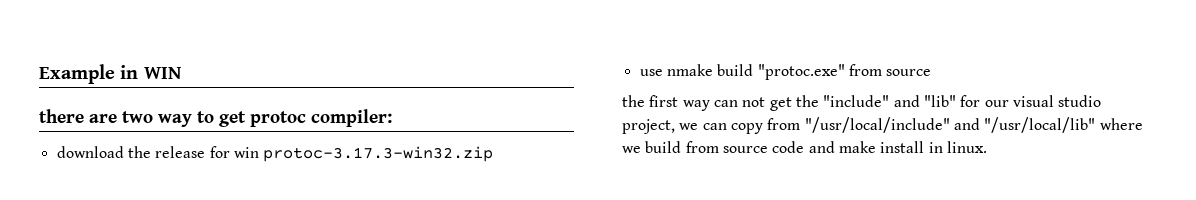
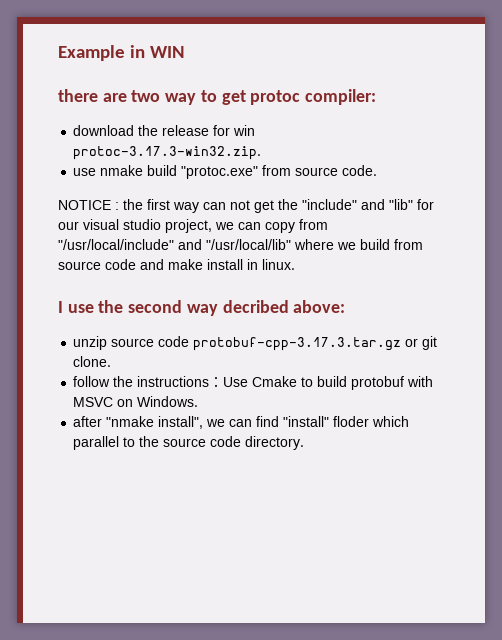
- download the release for win protoc-3.17.3-win32.zip
+ download the release for win protoc-3.17.3-win32.zip.
- use nmake build "protoc.exe" from source
- the first way can not get the "include" and "lib" for our visual studio project, we can copy from "/usr/local/include" and "/usr/local/lib" where we build from source code and make install in linux.
+ use nmake build "protoc.exe" from source code.
+ NOTICE : the first way can not get the "include" and "lib" for our visual studio project, we can copy from "/usr/local/include" and "/usr/local/lib" where we build from source code and make install in linux.
+ I use the second way decribed above:
+ unzip source code protobuf-cpp-3.17.3.tar.gz or git clone.
+ follow the instructions：Use Cmake to build protobuf with MSVC on Windows.
+ after "nmake install", we can find "install" floder which parallel to the source code directory.

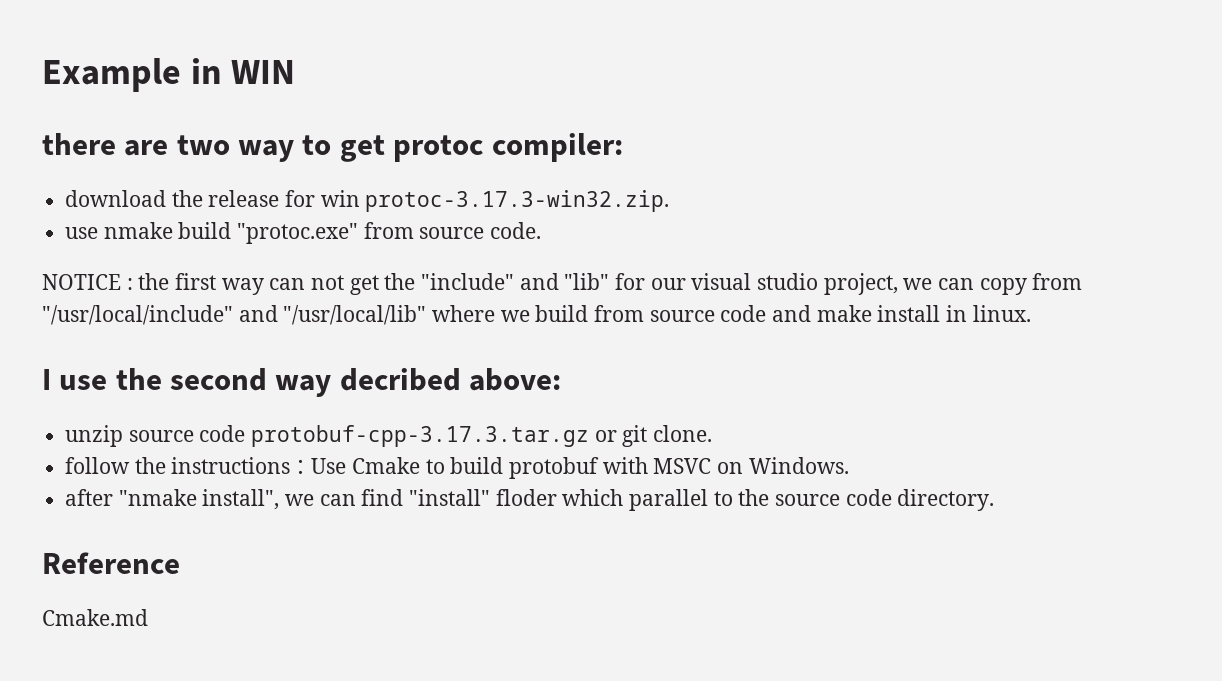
+ Reference
+ Cmake.md

